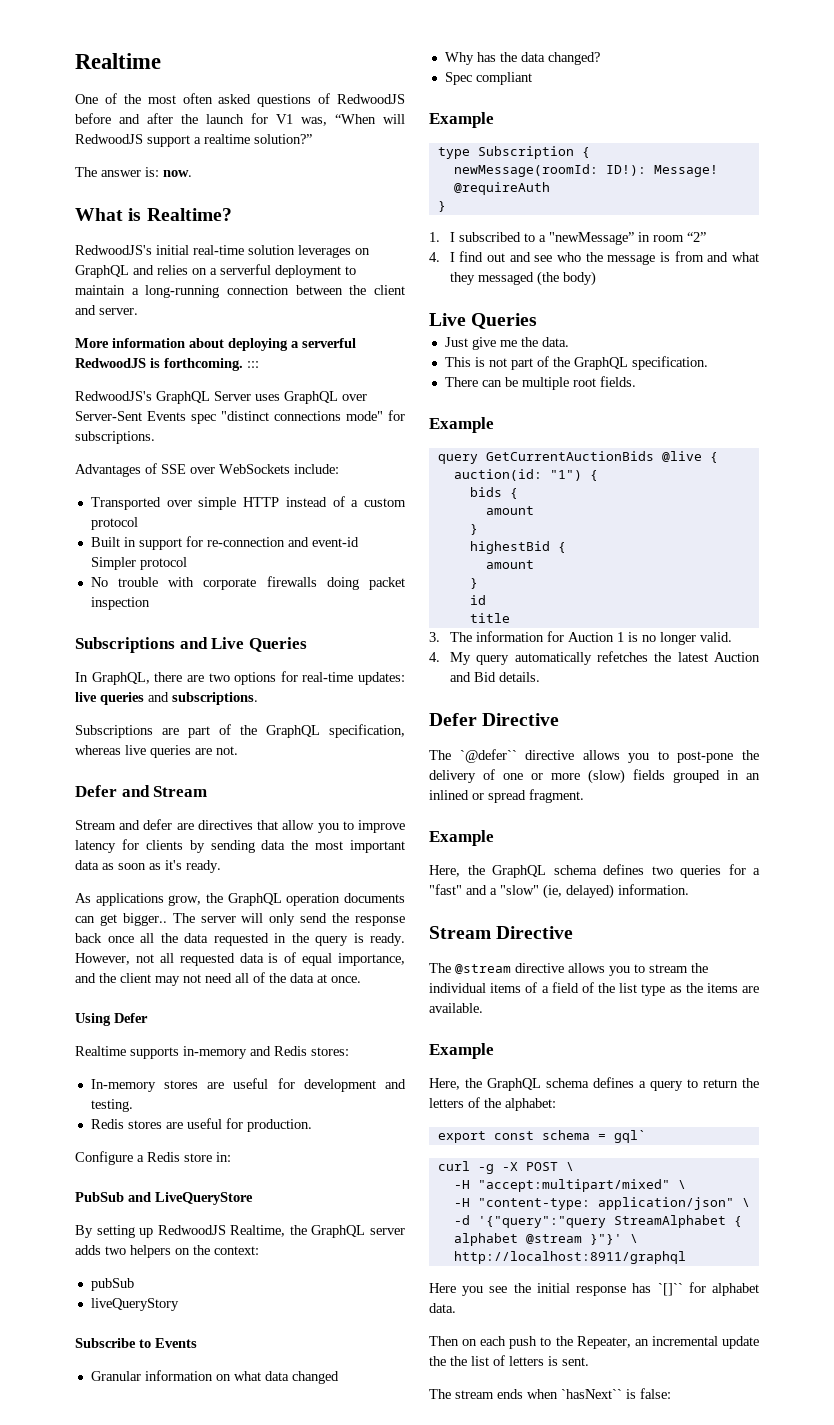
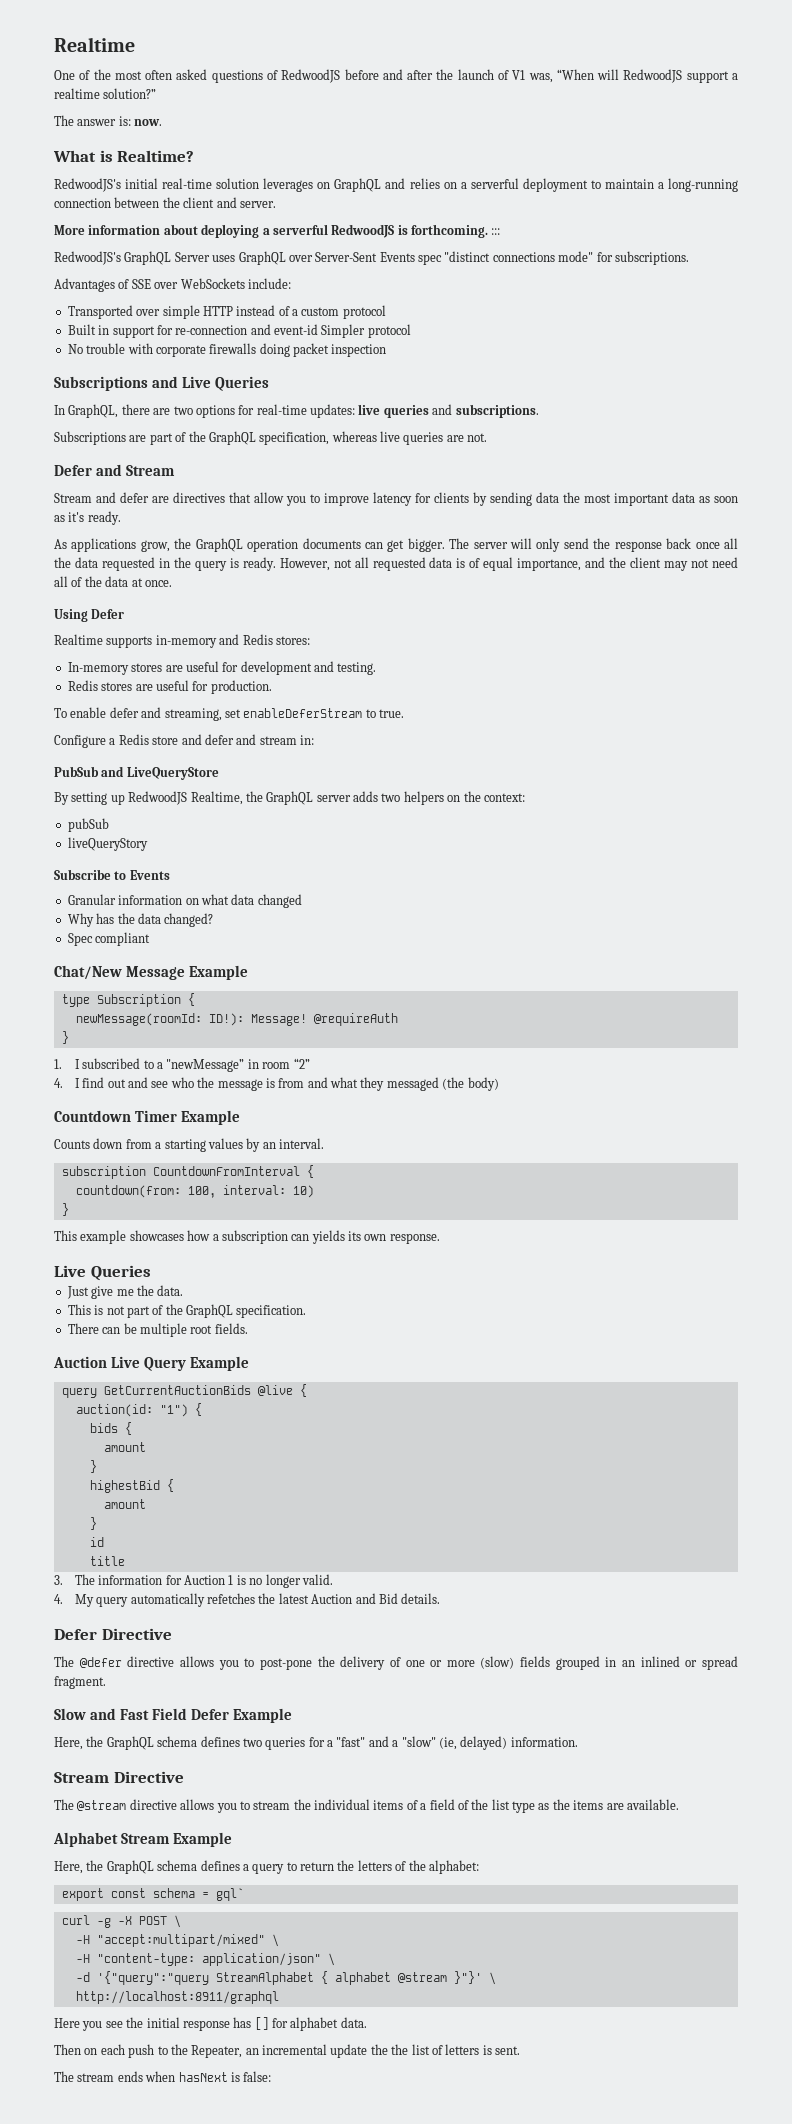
- One of the most often asked questions of RedwoodJS before and after the launch for V1 was, “When will RedwoodJS support a realtime solution?”
+ One of the most often asked questions of RedwoodJS before and after the launch of V1 was, “When will RedwoodJS support a realtime solution?”
- As applications grow, the GraphQL operation documents can get bigger..
+ As applications grow, the GraphQL operation documents can get bigger.
+ To enable defer and streaming, set enableDeferStream to true.
- Configure a Redis store in:
+ Configure a Redis store and defer and stream in:
  Spec compliant
- Example
+ Chat/New Message Example
+ Countdown Timer Example
+ Counts down from a starting values by an interval.
+ subscription CountdownFromInterval {
+ countdown(from: 100, interval: 10)
+ }
+ This example showcases how a subscription can yields its own response.
  There can be multiple root fields.
- Example
+ Auction Live Query Example
- The `@defer`` directive allows you to post-pone the delivery of one or more (slow) fields grouped in an inlined or spread fragment.
- Example
+ The @defer directive allows you to post-pone the delivery of one or more (slow) fields grouped in an inlined or spread fragment.
+ Slow and Fast Field Defer Example
  The @stream directive allows you to stream the individual items of a field of the list type as the items are available.
- Example
+ Alphabet Stream Example
- Here you see the initial response has `[]`` for alphabet data.
+ Here you see the initial response has [] for alphabet data.
- The stream ends when `hasNext`` is false:
+ The stream ends when hasNext is false:

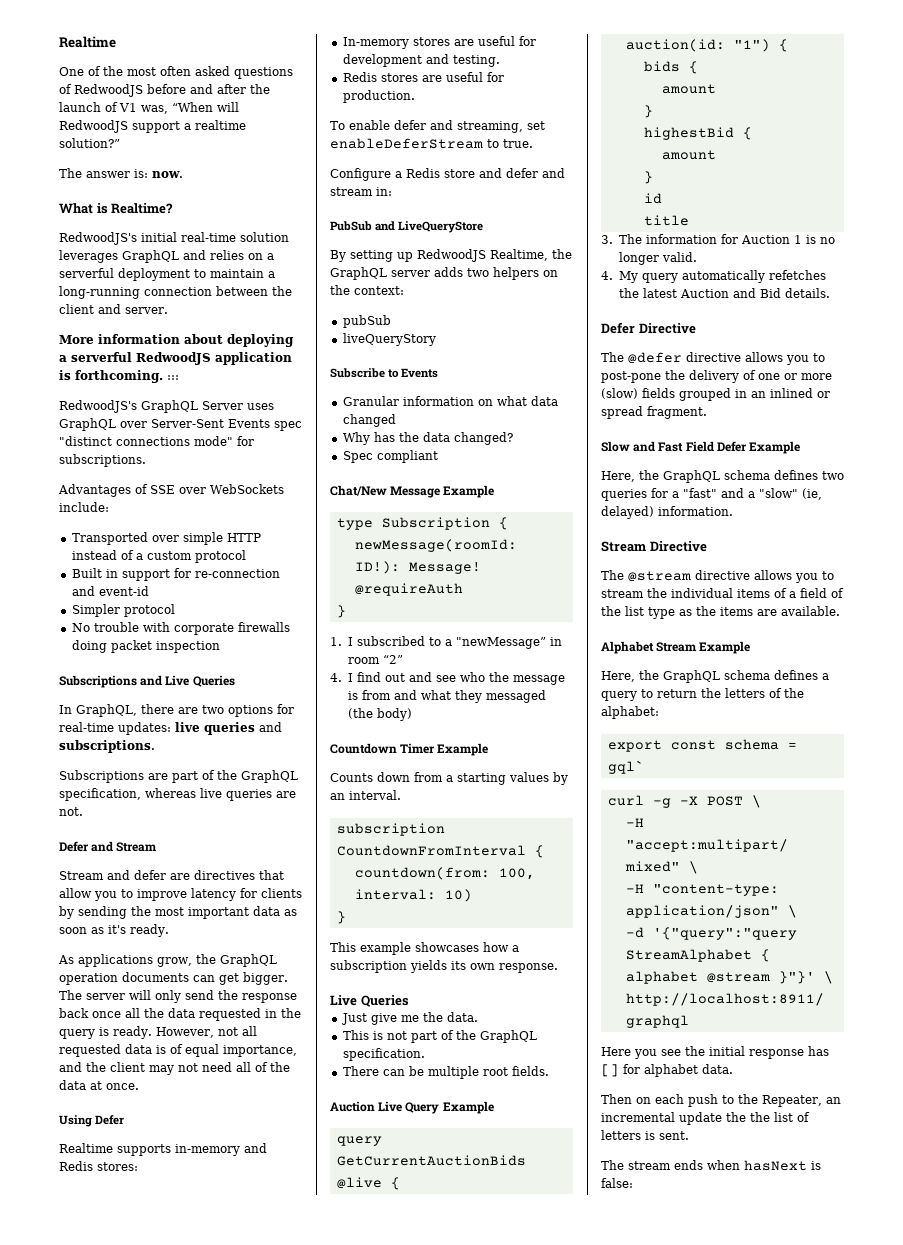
- RedwoodJS's initial real-time solution leverages on GraphQL and relies on a serverful deployment to maintain a long-running connection between the client and server.
+ RedwoodJS's initial real-time solution leverages GraphQL and relies on a serverful deployment to maintain a long-running connection between the client and server.
- More information about deploying a serverful RedwoodJS is forthcoming. :::
+ More information about deploying a serverful RedwoodJS application is forthcoming. :::
- Built in support for re-connection and event-id Simpler protocol
+ Built in support for re-connection and event-id
+ Simpler protocol
- Stream and defer are directives that allow you to improve latency for clients by sending data the most important data as soon as it's ready.
+ Stream and defer are directives that allow you to improve latency for clients by sending the most important data as soon as it's ready.
- This example showcases how a subscription can yields its own response.
+ This example showcases how a subscription yields its own response.

